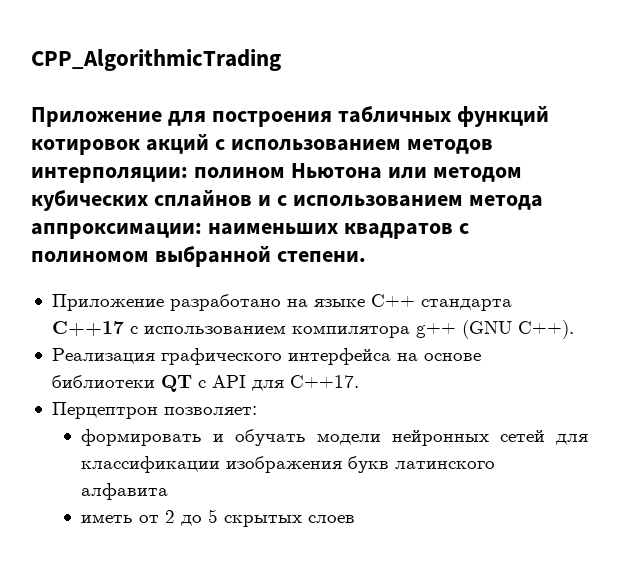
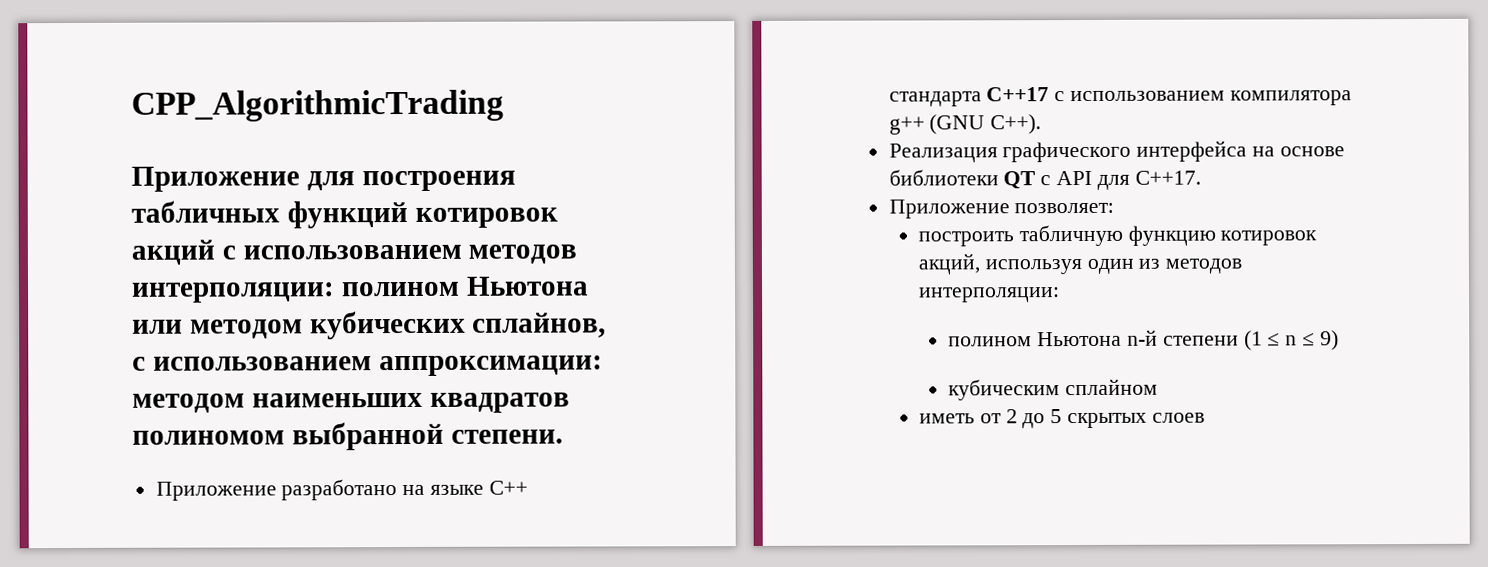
- Приложение для построения табличных функций котировок акций с использованием методов интерполяции: полином Ньютона или методом кубических сплайнов и с использованием метода аппроксимации: наименьших квадратов с полиномом выбранной степени.
+ Приложение для построения табличных функций котировок акций с использованием методов интерполяции: полином Ньютона или методом кубических сплайнов, с использованием аппроксимации: методом наименьших квадратов полиномом выбранной степени.
- Перцептрон позволяет:
+ Приложение позволяет:
- формировать и обучать модели нейронных сетей для классификации изображения букв латинского алфавита
+ построить табличную функцию котировок акций, используя один из методов интерполяции:
+ полином Ньютона n-й степени (1 ≤ n ≤ 9)
+ кубическим сплайном

